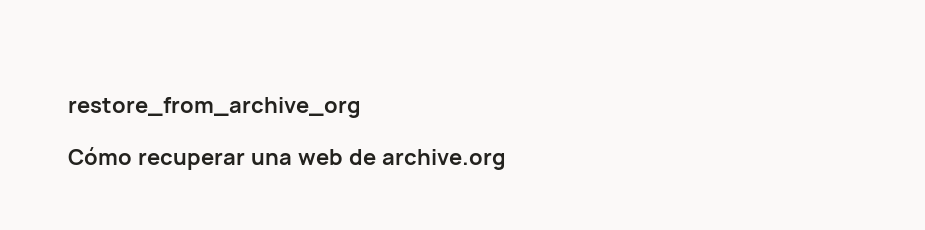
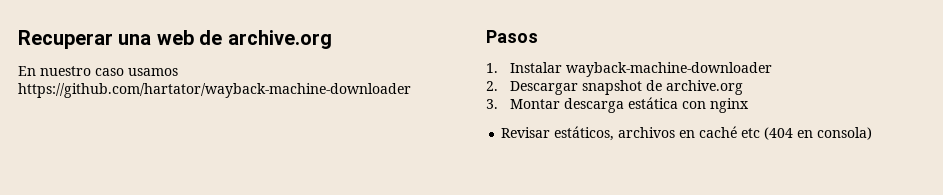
- restore_from_archive_org
- Cómo recuperar una web de archive.org
+ Recuperar una web de archive.org
+ En nuestro caso usamos https://github.com/hartator/wayback-machine-downloader
+ Pasos
+ 1. Instalar wayback-machine-downloader
+ 2. Descargar snapshot de archive.org
+ 3. Montar descarga estática con nginx
+ Revisar estáticos, archivos en caché etc (404 en consola)

